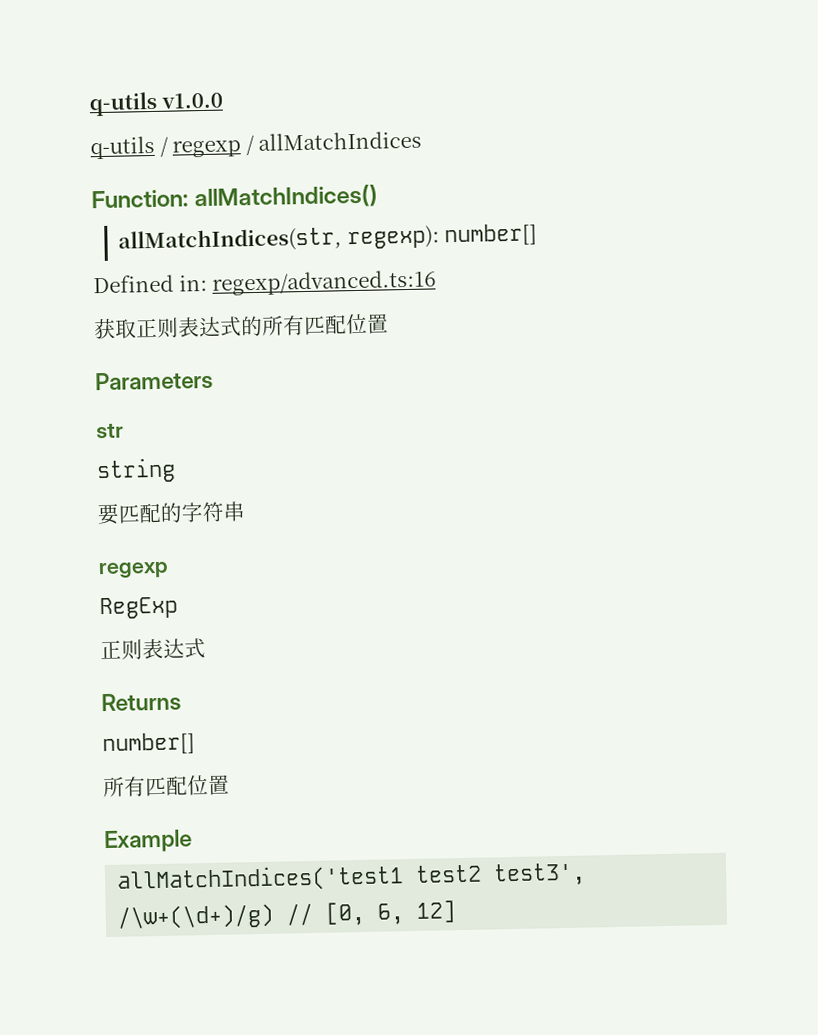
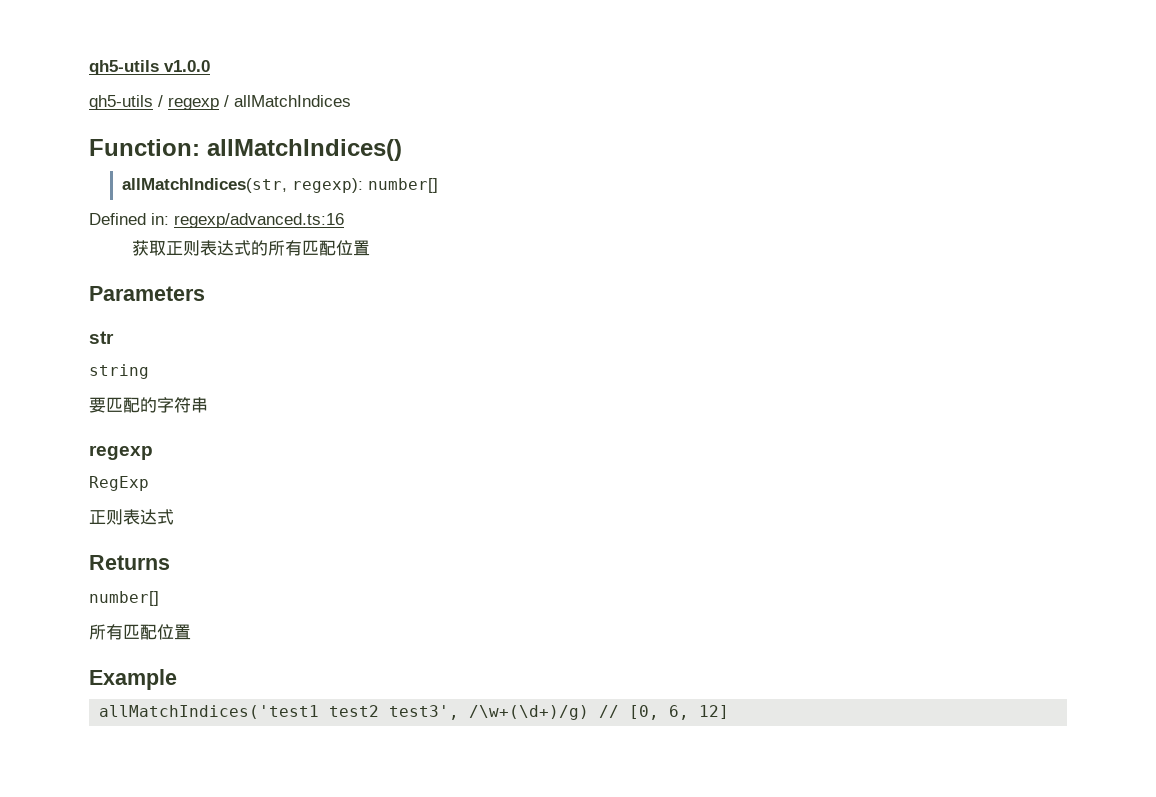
- q-utils v1.0.0
+ qh5-utils v1.0.0
- q-utils / regexp / allMatchIndices
+ qh5-utils / regexp / allMatchIndices

